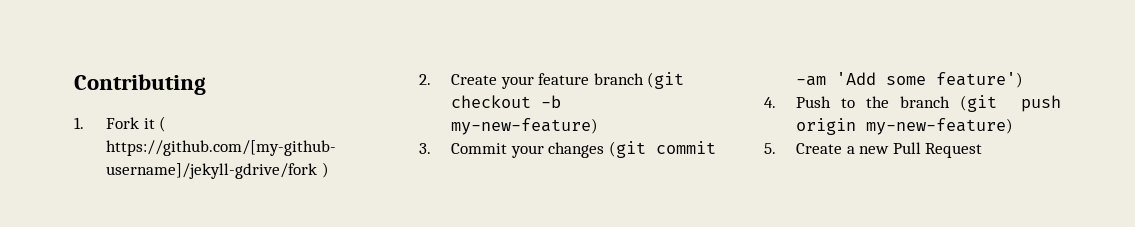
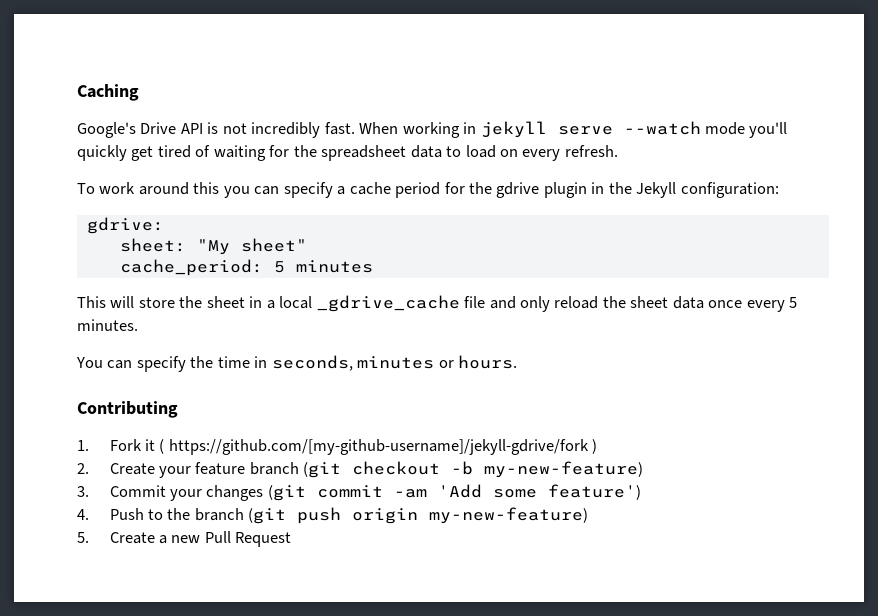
+ Caching
+ Google's Drive API is not incredibly fast. When working in jekyll serve --watch mode you'll quickly get tired of waiting for the spreadsheet data to load on every refresh.
+ To work around this you can specify a cache period for the gdrive plugin in the Jekyll configuration:
+ gdrive:
+ sheet: "My sheet"
+ cache_period: 5 minutes
+ This will store the sheet in a local _gdrive_cache file and only reload the sheet data once every 5 minutes.
+ You can specify the time in seconds, minutes or hours.

